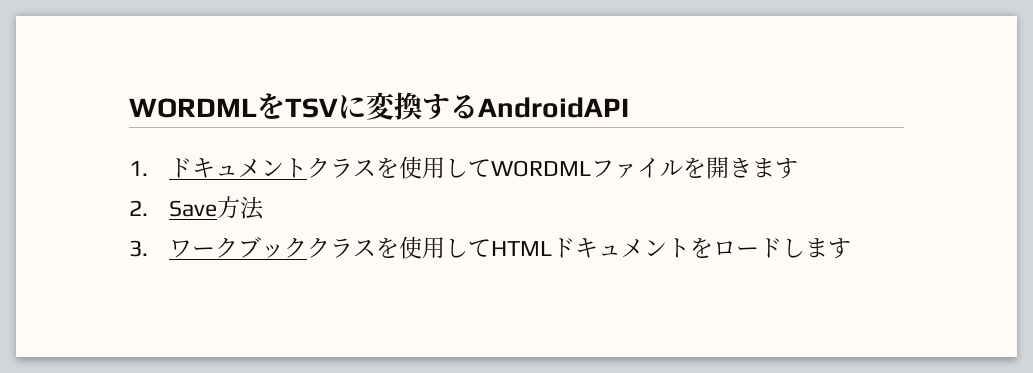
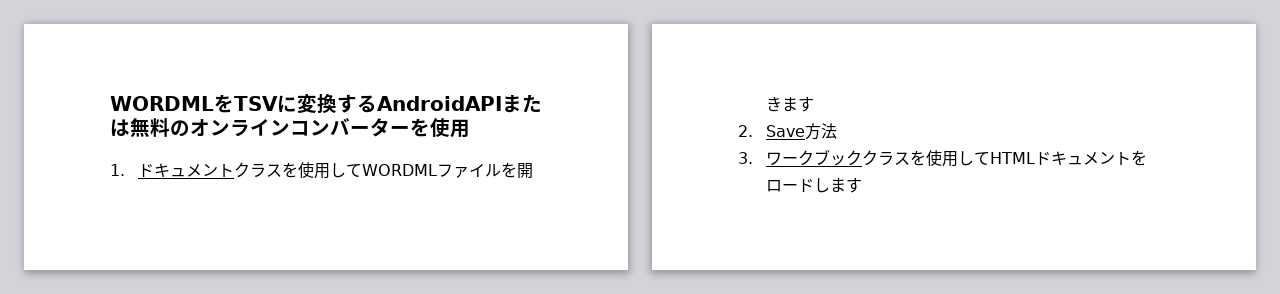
- WORDMLをTSVに変換するAndroidAPI
+ WORDMLをTSVに変換するAndroidAPIまたは無料のオンラインコンバーターを使用

